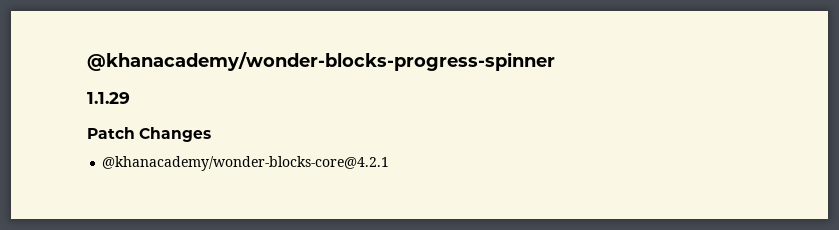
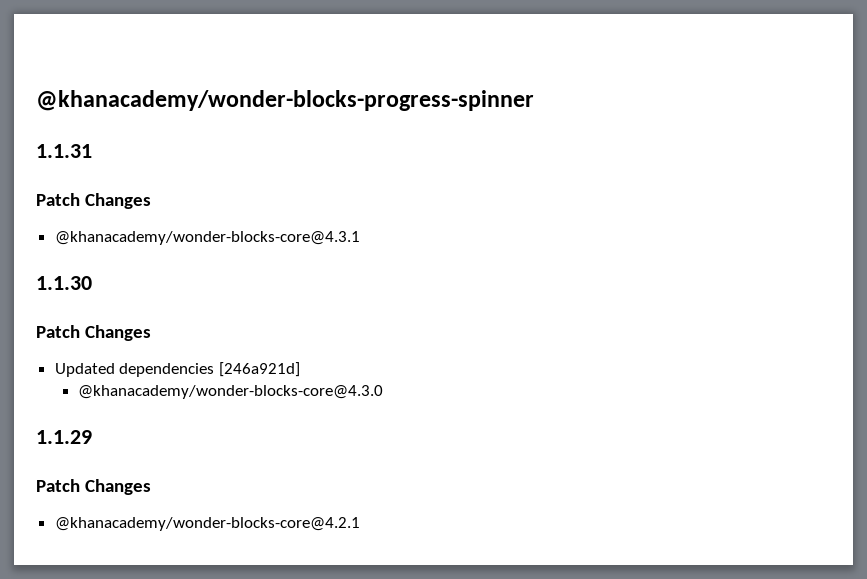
+ 1.1.31
+ Patch Changes
+ @khanacademy/wonder-blocks-core@4.3.1
+ 1.1.30
+ Patch Changes
+ Updated dependencies [246a921d]
+ @khanacademy/wonder-blocks-core@4.3.0

